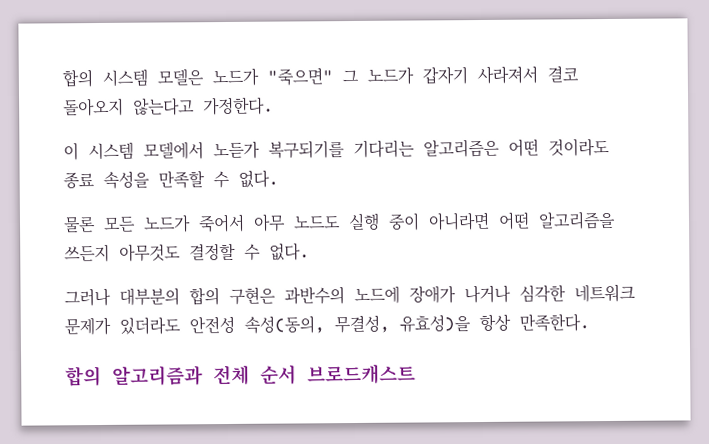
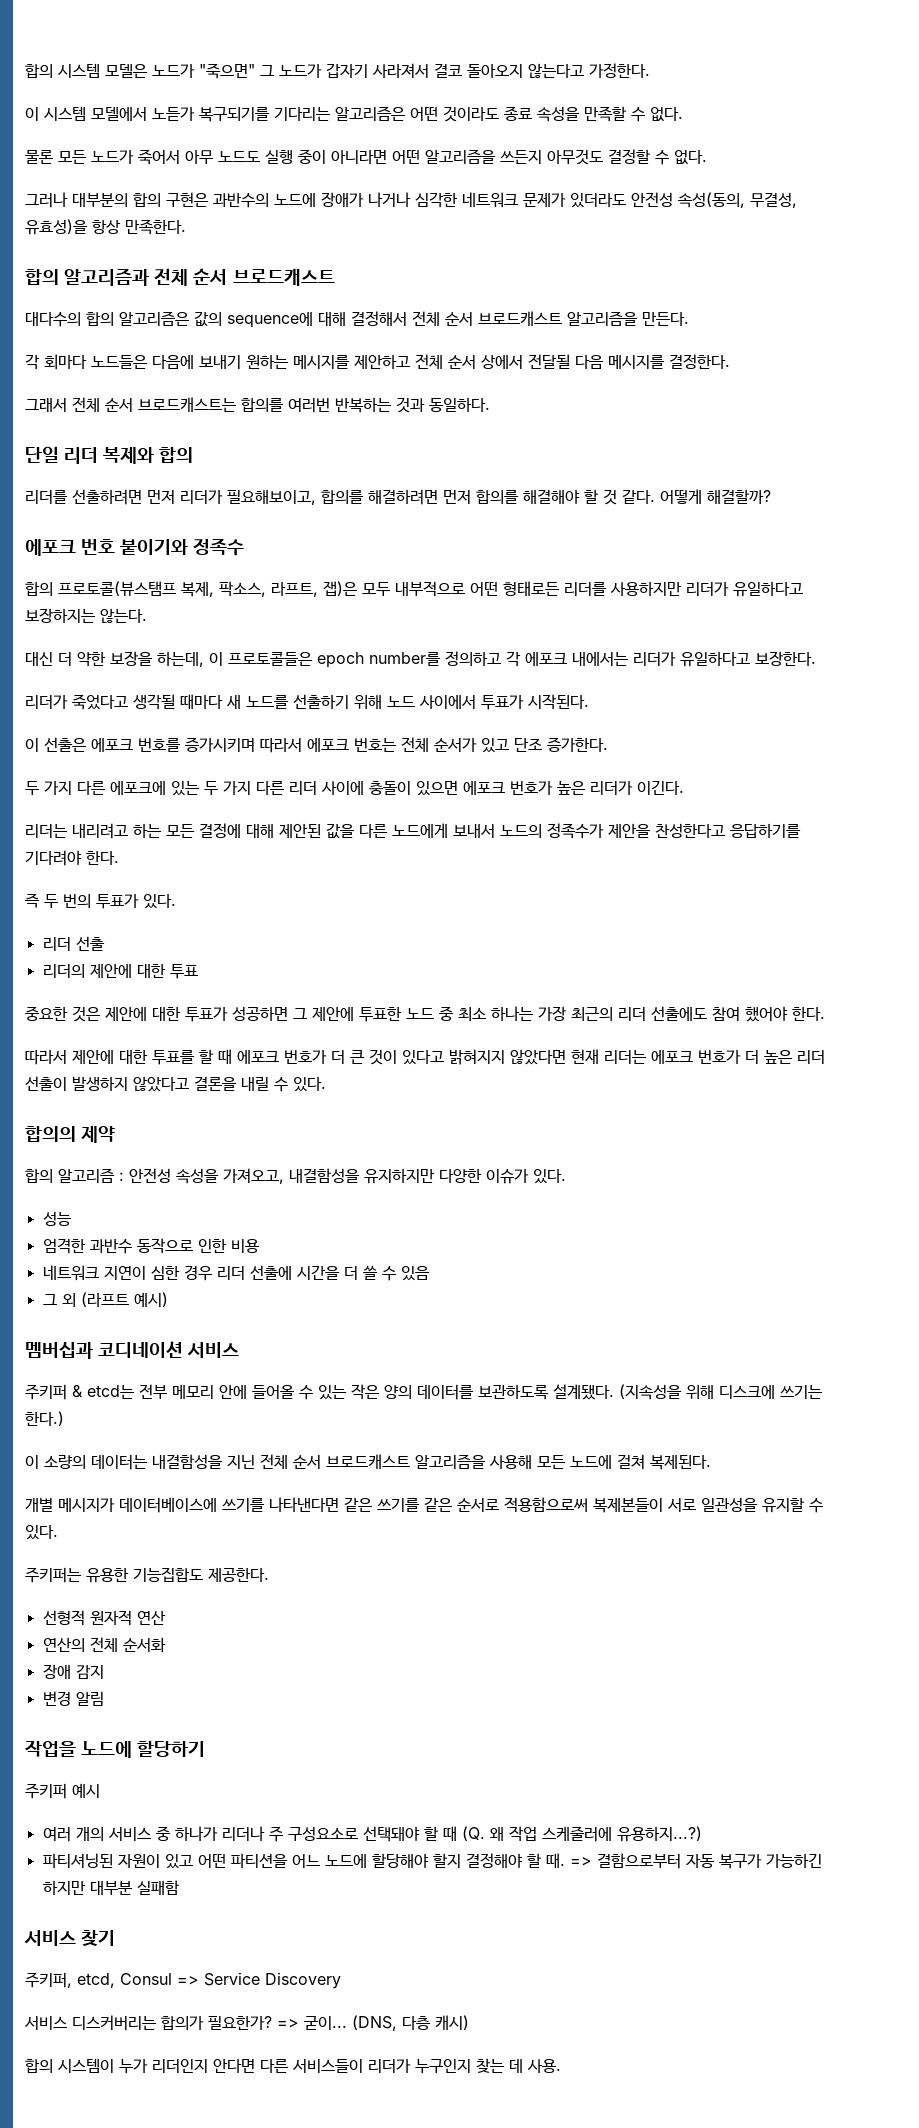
+ 대다수의 합의 알고리즘은 값의 sequence에 대해 결정해서 전체 순서 브로드캐스트 알고리즘을 만든다.
+ 각 회마다 노드들은 다음에 보내기 원하는 메시지를 제안하고 전체 순서 상에서 전달될 다음 메시지를 결정한다.
+ 그래서 전체 순서 브로드캐스트는 합의를 여러번 반복하는 것과 동일하다.
+ 단일 리더 복제와 합의
+ 리더를 선출하려면 먼저 리더가 필요해보이고, 합의를 해결하려면 먼저 합의를 해결해야 할 것 같다. 어떻게 해결할까?
+ 에포크 번호 붙이기와 정족수
+ 합의 프로토콜(뷰스탬프 복제, 팍소스, 라프트, 잽)은 모두 내부적으로 어떤 형태로든 리더를 사용하지만 리더가 유일하다고 보장하지는 않는다.
+ 대신 더 약한 보장을 하는데, 이 프로토콜들은 epoch number를 정의하고 각 에포크 내에서는 리더가 유일하다고 보장한다.
+ 리더가 죽었다고 생각될 때마다 새 노드를 선출하기 위해 노드 사이에서 투표가 시작된다.
+ 이 선출은 에포크 번호를 증가시키며 따라서 에포크 번호는 전체 순서가 있고 단조 증가한다.
+ 두 가지 다른 에포크에 있는 두 가지 다른 리더 사이에 충돌이 있으면 에포크 번호가 높은 리더가 이긴다.
+ 리더는 내리려고 하는 모든 결정에 대해 제안된 값을 다른 노드에게 보내서 노드의 정족수가 제안을 찬성한다고 응답하기를 기다려야 한다.
+ 즉 두 번의 투표가 있다.
+ 리더 선출
+ 리더의 제안에 대한 투표
+ 중요한 것은 제안에 대한 투표가 성공하면 그 제안에 투표한 노드 중 최소 하나는 가장 최근의 리더 선출에도 참여 했어야 한다.
+ 따라서 제안에 대한 투표를 할 때 에포크 번호가 더 큰 것이 있다고 밝혀지지 않았다면 현재 리더는 에포크 번호가 더 높은 리더 선출이 발생하지 않았다고 결론을 내릴 수 있다.
+ 합의의 제약
+ 합의 알고리즘 : 안전성 속성을 가져오고, 내결함성을 유지하지만 다양한 이슈가 있다.
+ 성능
+ 엄격한 과반수 동작으로 인한 비용
+ 네트워크 지연이 심한 경우 리더 선출에 시간을 더 쓸 수 있음
+ 그 외 (라프트 예시)
+ 멤버십과 코디네이션 서비스
+ 주키퍼 & etcd는 전부 메모리 안에 들어올 수 있는 작은 양의 데이터를 보관하도록 설계됐다. (지속성을 위해 디스크에 쓰기는 한다.)
+ 이 소량의 데이터는 내결함성을 지닌 전체 순서 브로드캐스트 알고리즘을 사용해 모든 노드에 걸쳐 복제된다.
+ 개별 메시지가 데이터베이스에 쓰기를 나타낸다면 같은 쓰기를 같은 순서로 적용함으로써 복제본들이 서로 일관성을 유지할 수 있다.
+ 주키퍼는 유용한 기능집합도 제공한다.
+ 선형적 원자적 연산
+ 연산의 전체 순서화
+ 장애 감지
+ 변경 알림
+ 작업을 노드에 할당하기
+ 주키퍼 예시
+ 여러 개의 서비스 중 하나가 리더나 주 구성요소로 선택돼야 할 때 (Q. 왜 작업 스케줄러에 유용하지...?)
+ 파티셔닝된 자원이 있고 어떤 파티션을 어느 노드에 할당해야 할지 결정해야 할 때. => 결함으로부터 자동 복구가 가능하긴 하지만 대부분 실패함
+ 서비스 찾기
+ 주키퍼, etcd, Consul => Service Discovery
+ 서비스 디스커버리는 합의가 필요한가? => 굳이... (DNS, 다층 캐시)
+ 합의 시스템이 누가 리더인지 안다면 다른 서비스들이 리더가 누구인지 찾는 데 사용.

